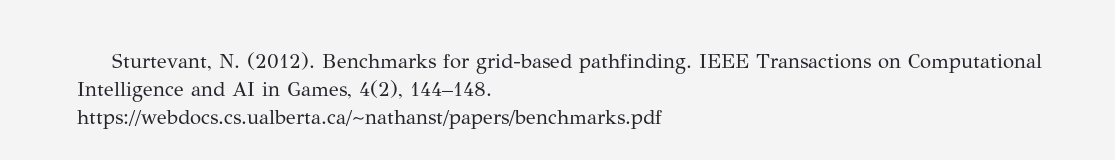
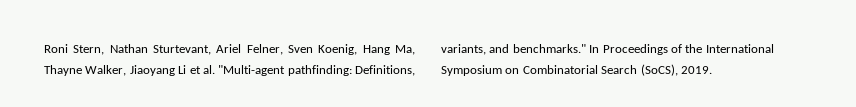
- Sturtevant, N. (2012). Benchmarks for grid-based pathfinding. IEEE Transactions on Computational Intelligence and AI in Games, 4(2), 144–148. https://webdocs.cs.ualberta.ca/~nathanst/papers/benchmarks.pdf
+ Roni Stern, Nathan Sturtevant, Ariel Felner, Sven Koenig, Hang Ma, Thayne Walker, Jiaoyang Li et al. "Multi-agent pathfinding: Definitions, variants, and benchmarks." In Proceedings of the International Symposium on Combinatorial Search (SoCS), 2019.

